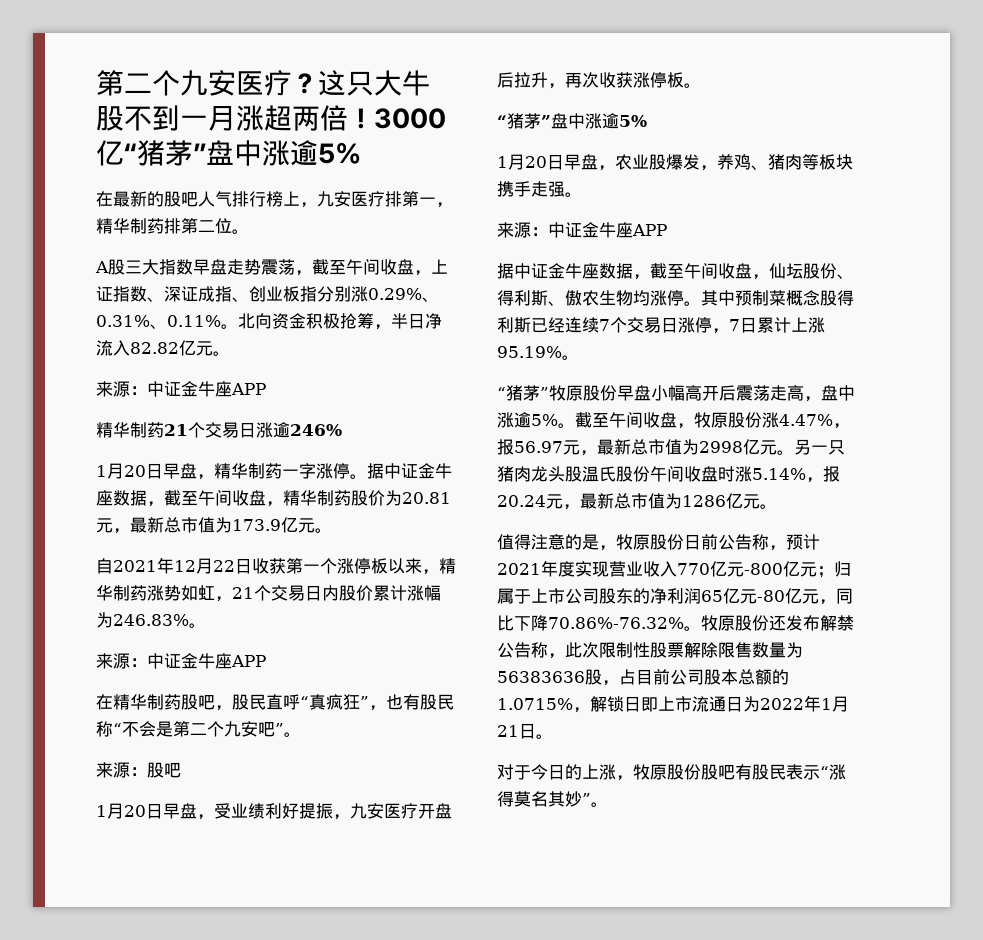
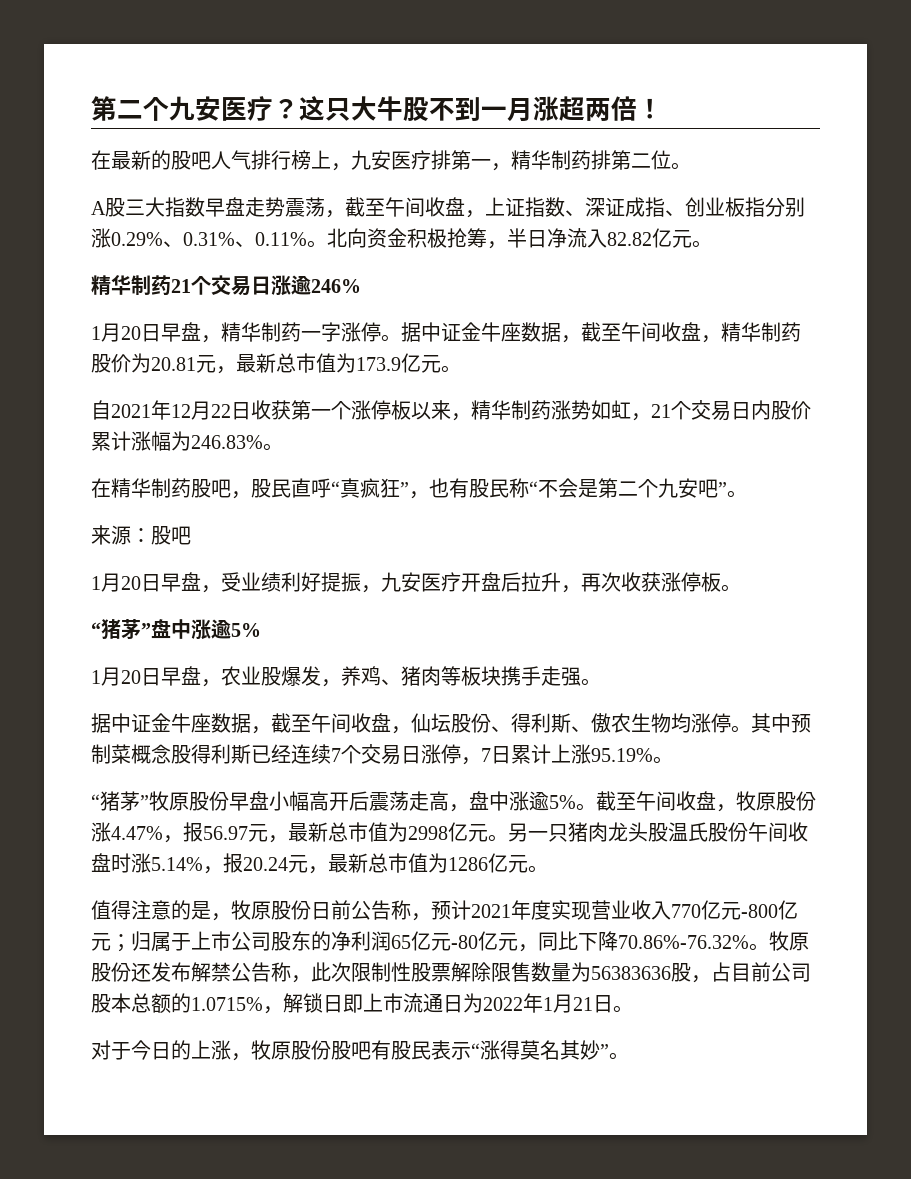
- 3000亿“猪茅”盘中涨逾5%
  北向资金积极抢筹，半日净流入82.82亿元。
- 来源：中证金牛座APP
  自2021年12月22日收获第一个涨停板以来，精华制药涨势如虹，21个交易日内股价累计涨幅为246.83%。
- 来源：中证金牛座APP
  1月20日早盘，农业股爆发，养鸡、猪肉等板块携手走强。
- 来源：中证金牛座APP

